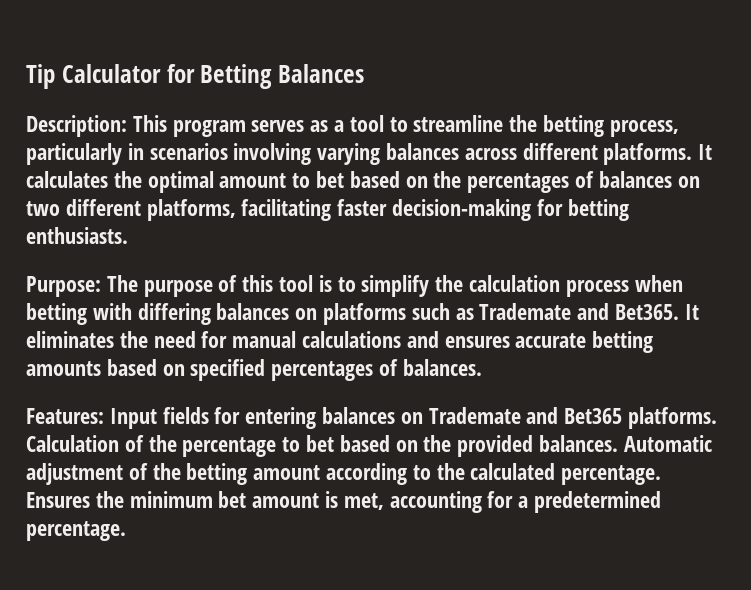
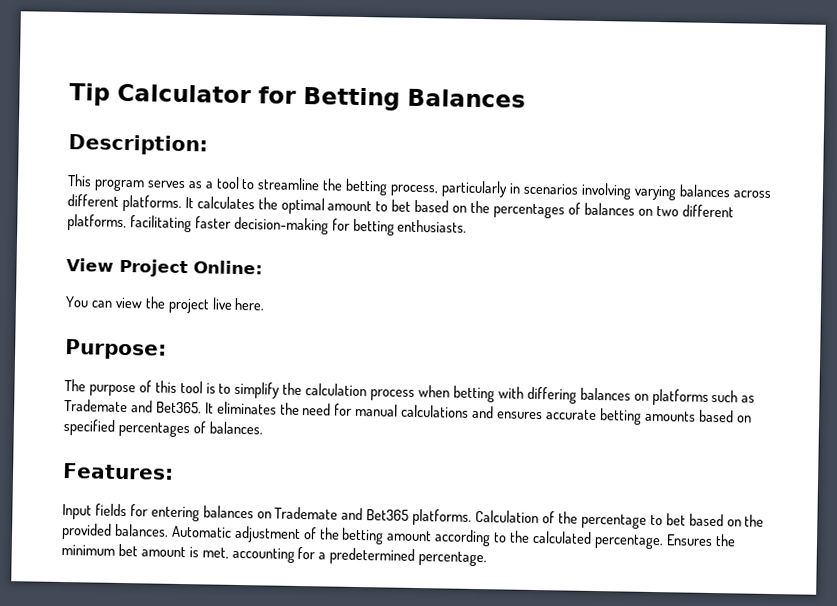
- Description: This program serves as a tool to streamline the betting process, particularly in scenarios involving varying balances across different platforms.
+ Description:
+ This program serves as a tool to streamline the betting process, particularly in scenarios involving varying balances across different platforms.
+ View Project Online:
+ You can view the project live here.
- Purpose: The purpose of this tool is to simplify the calculation process when betting with differing balances on platforms such as Trademate and Bet365.
+ Purpose:
+ The purpose of this tool is to simplify the calculation process when betting with differing balances on platforms such as Trademate and Bet365.
- Features: Input fields for entering balances on Trademate and Bet365 platforms.
+ Features:
+ Input fields for entering balances on Trademate and Bet365 platforms.

